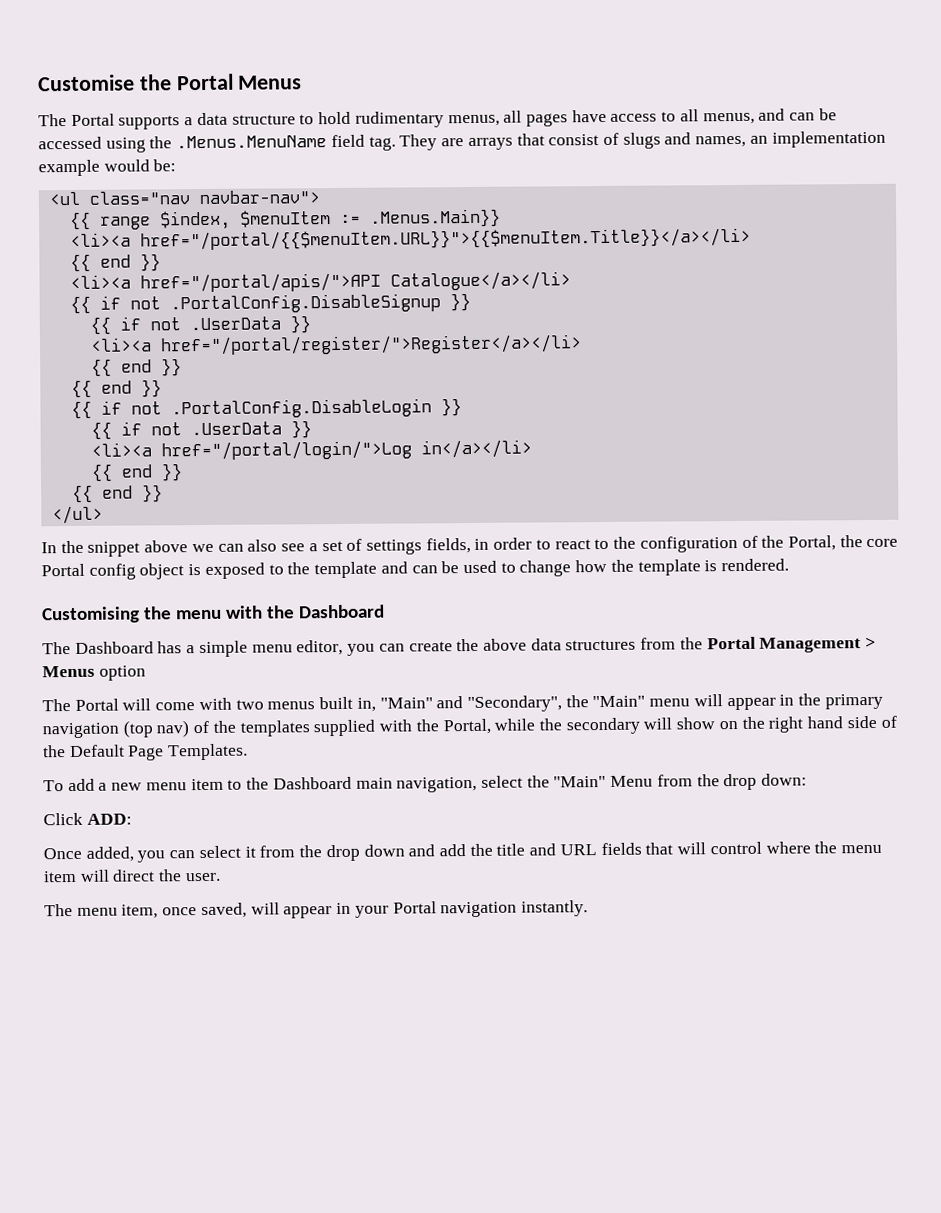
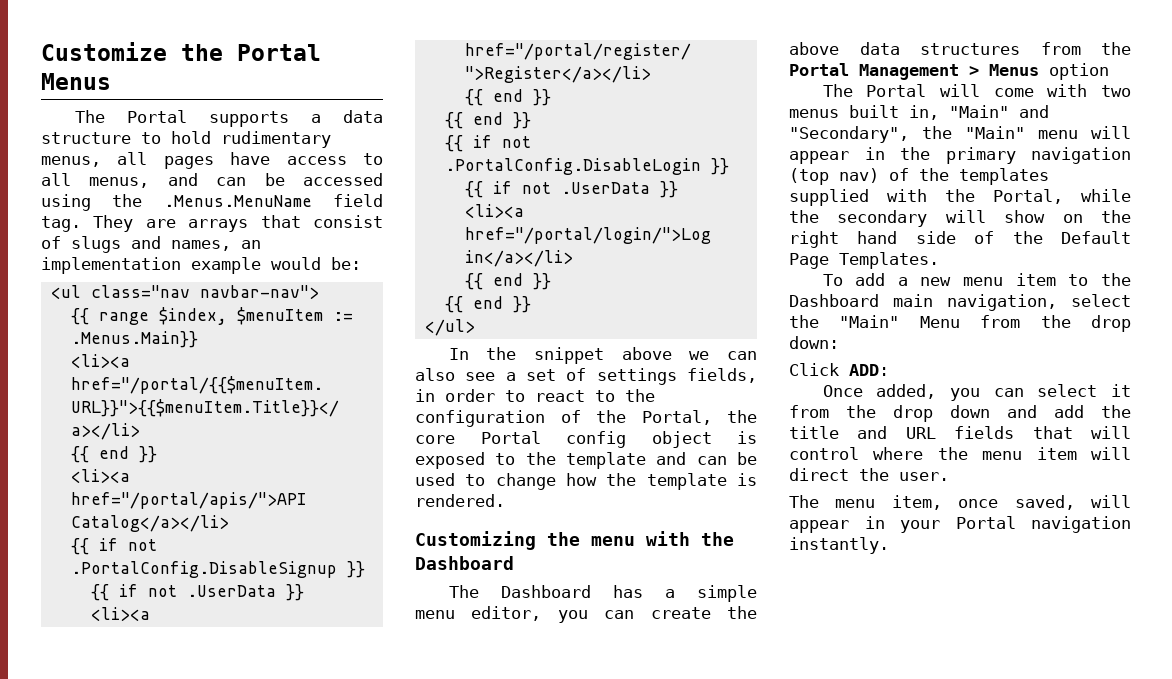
- Customise the Portal Menus
+ Customize the Portal Menus
- <li><a href="/portal/apis/">API Catalogue</a></li>
+ <li><a href="/portal/apis/">API Catalog</a></li>
- Customising the menu with the Dashboard
+ Customizing the menu with the Dashboard

